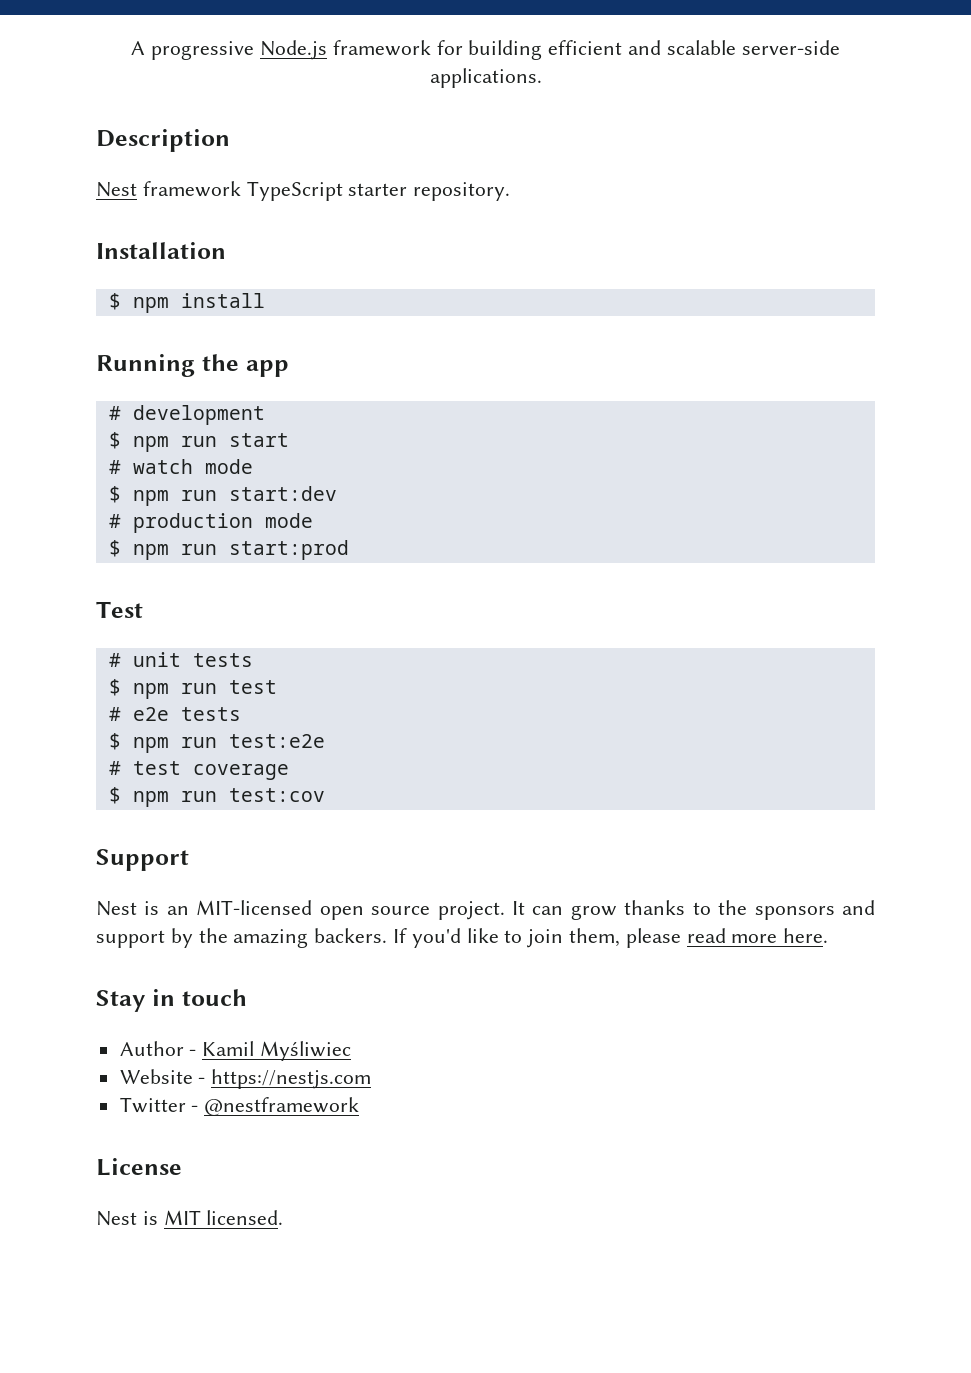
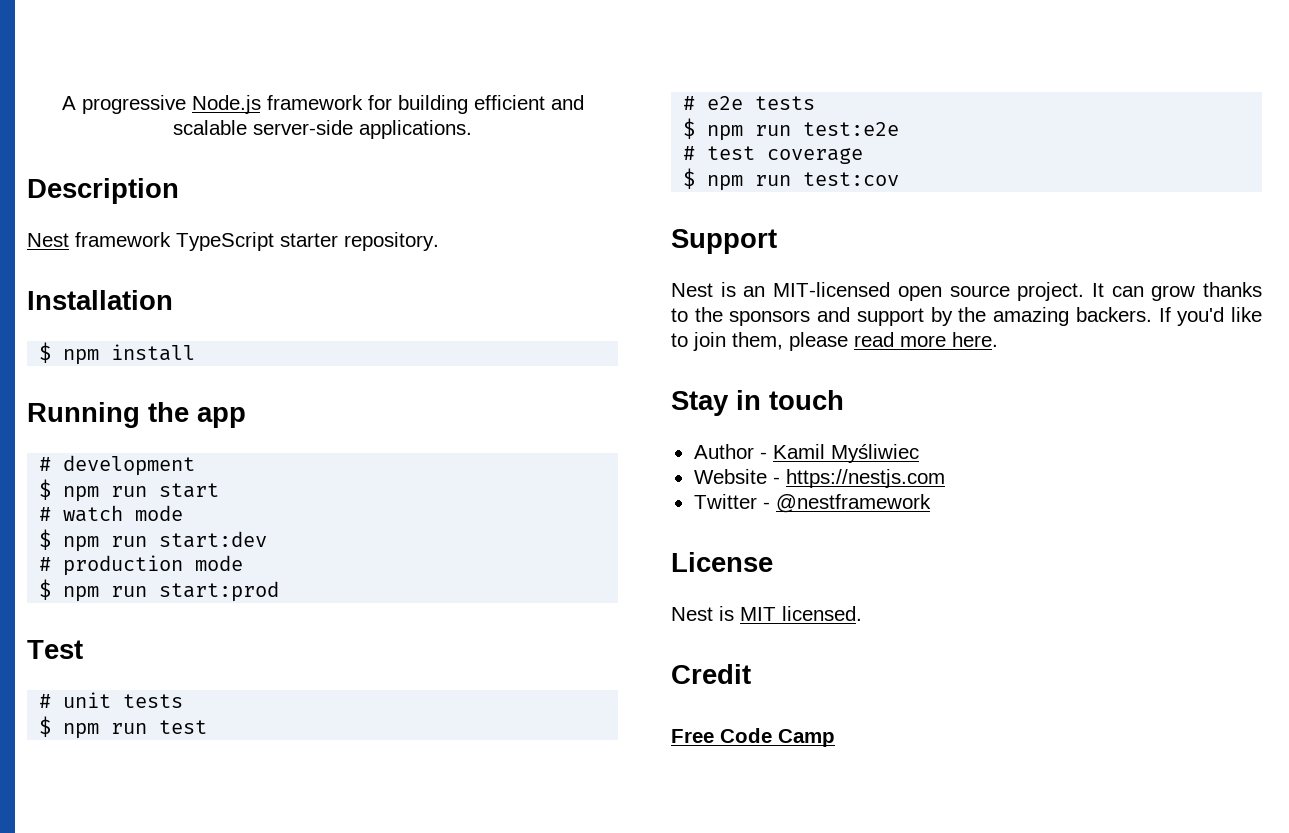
+ Credit
+ Free Code Camp

